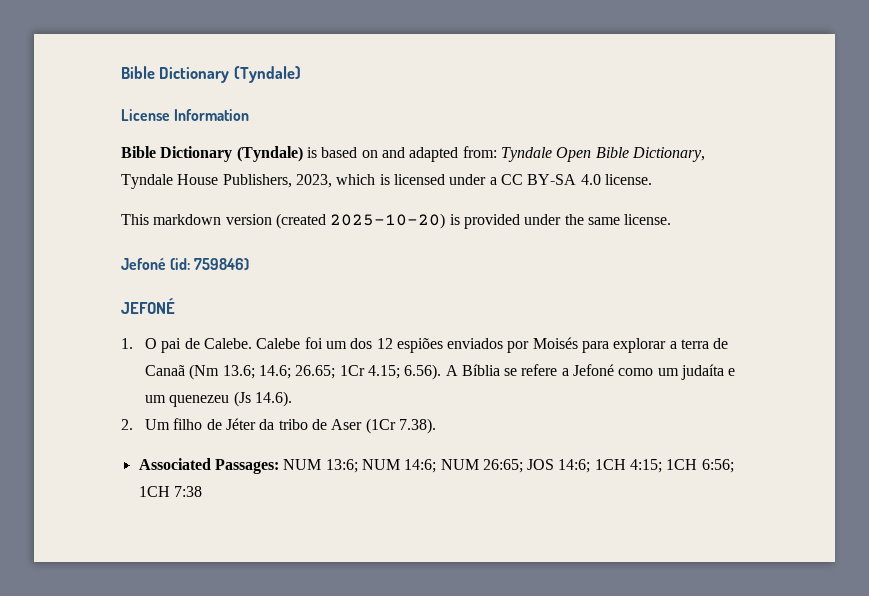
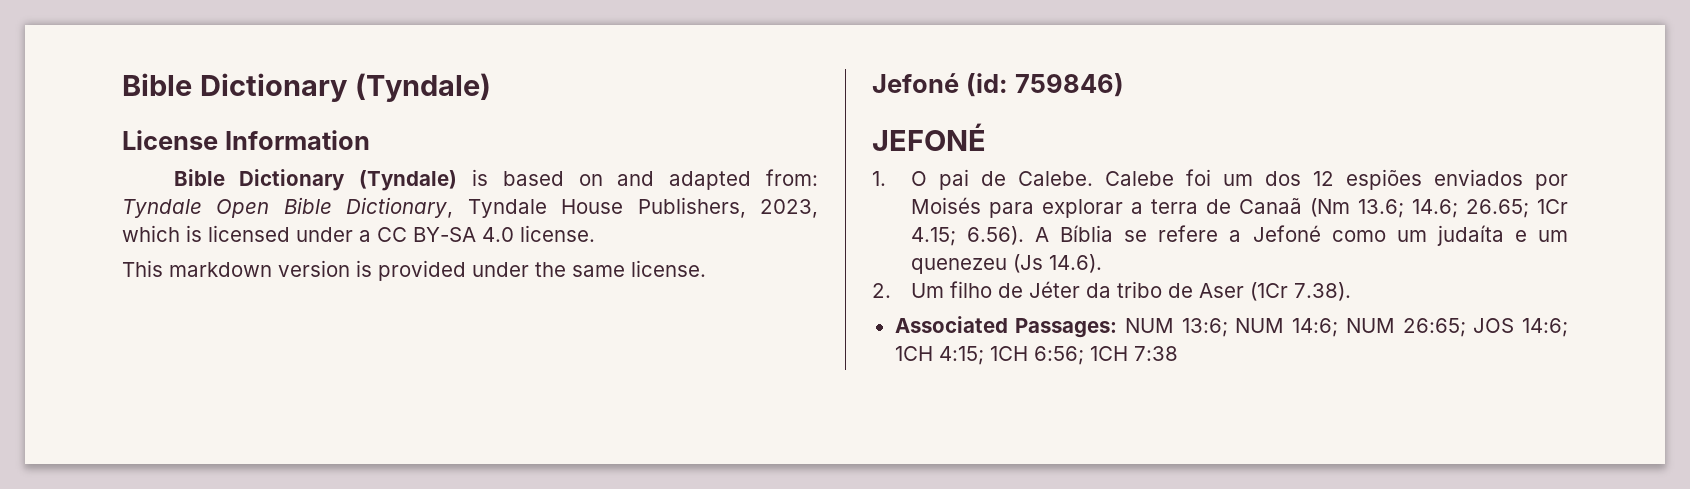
- This markdown version (created 2025-10-20) is provided under the same license.
+ This markdown version is provided under the same license.

